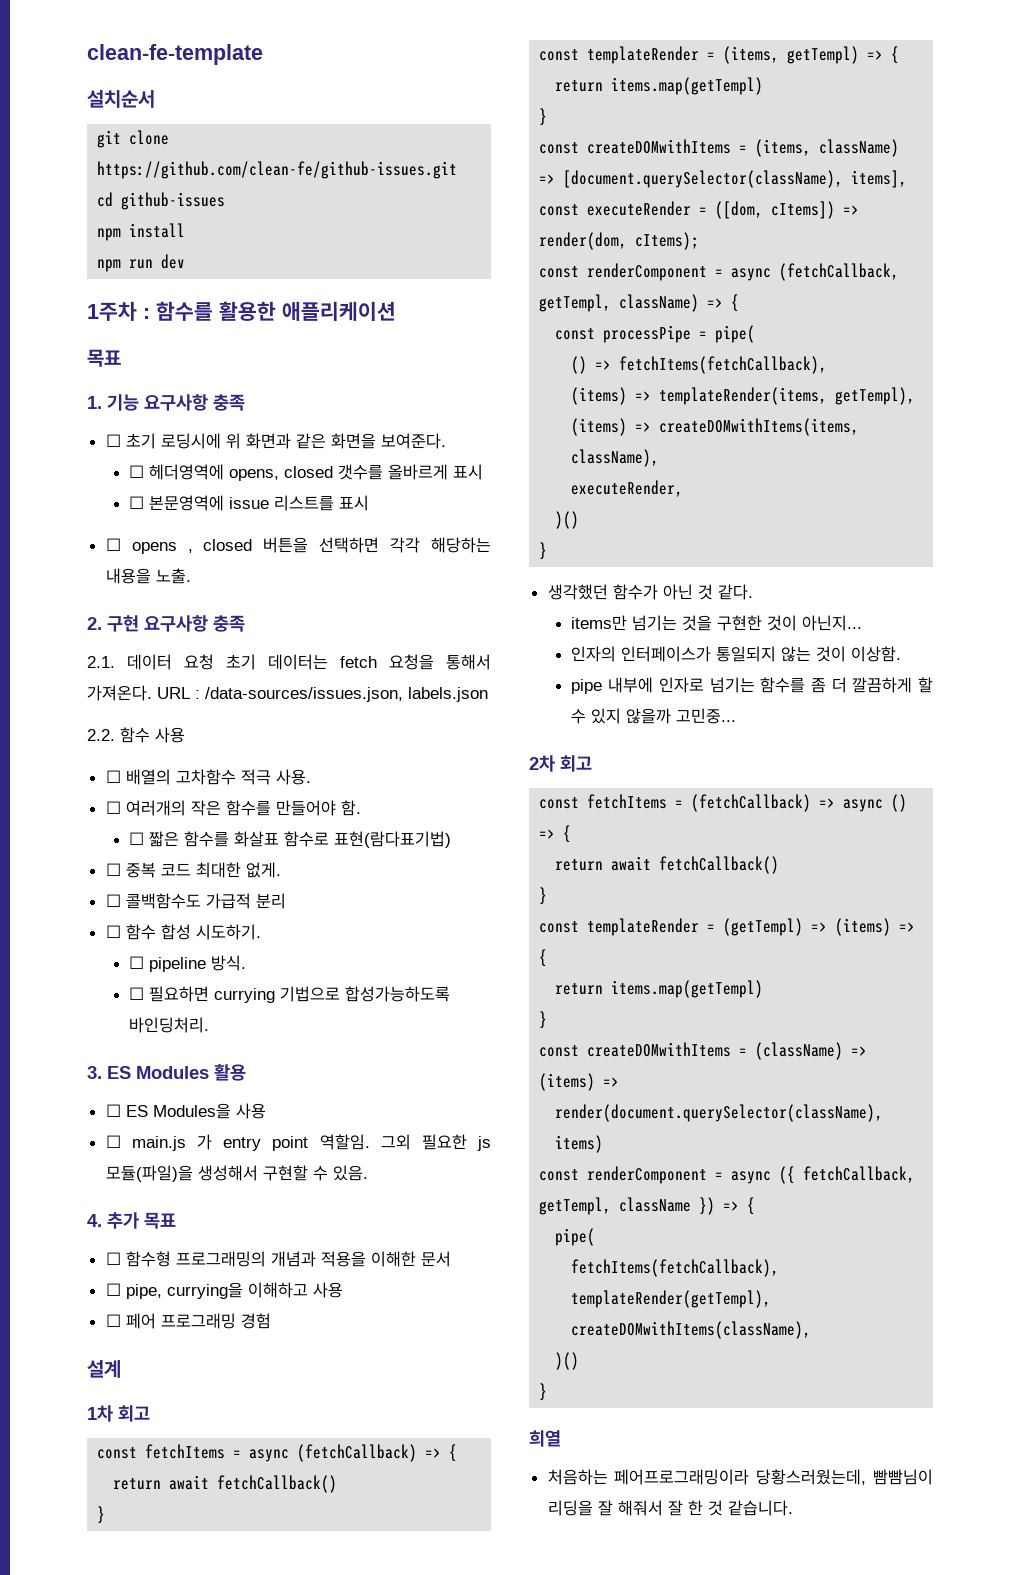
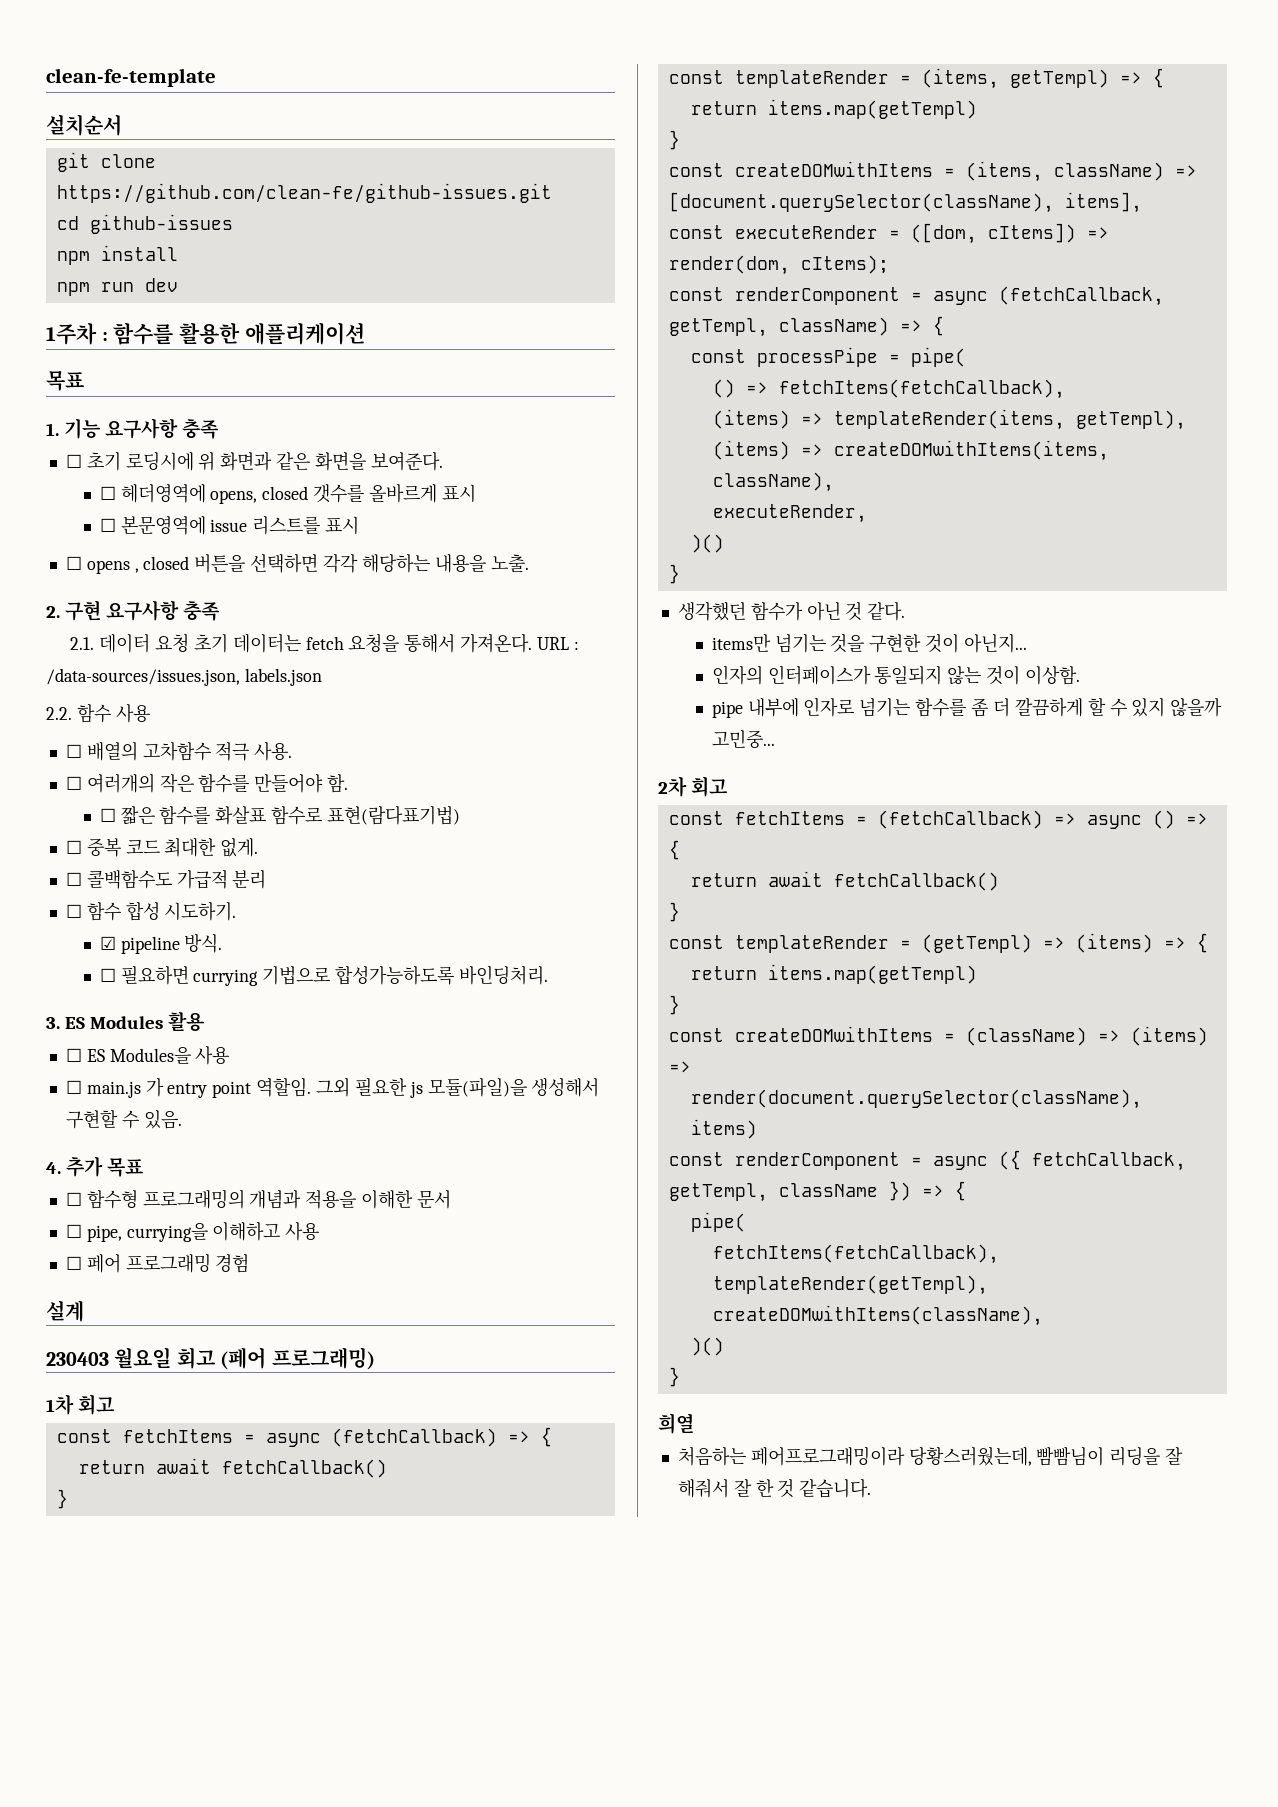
- ☐ pipeline 방식.
+ ☑ pipeline 방식.
+ 230403 월요일 회고 (페어 프로그래밍)

